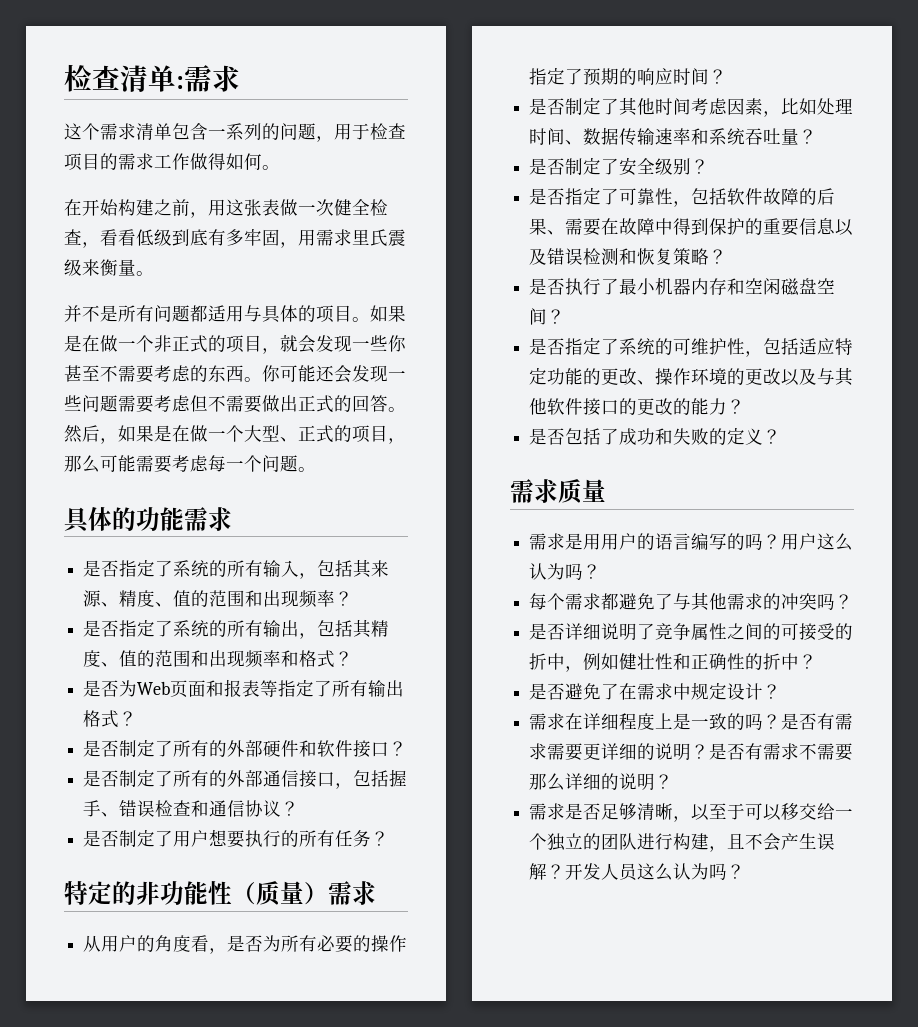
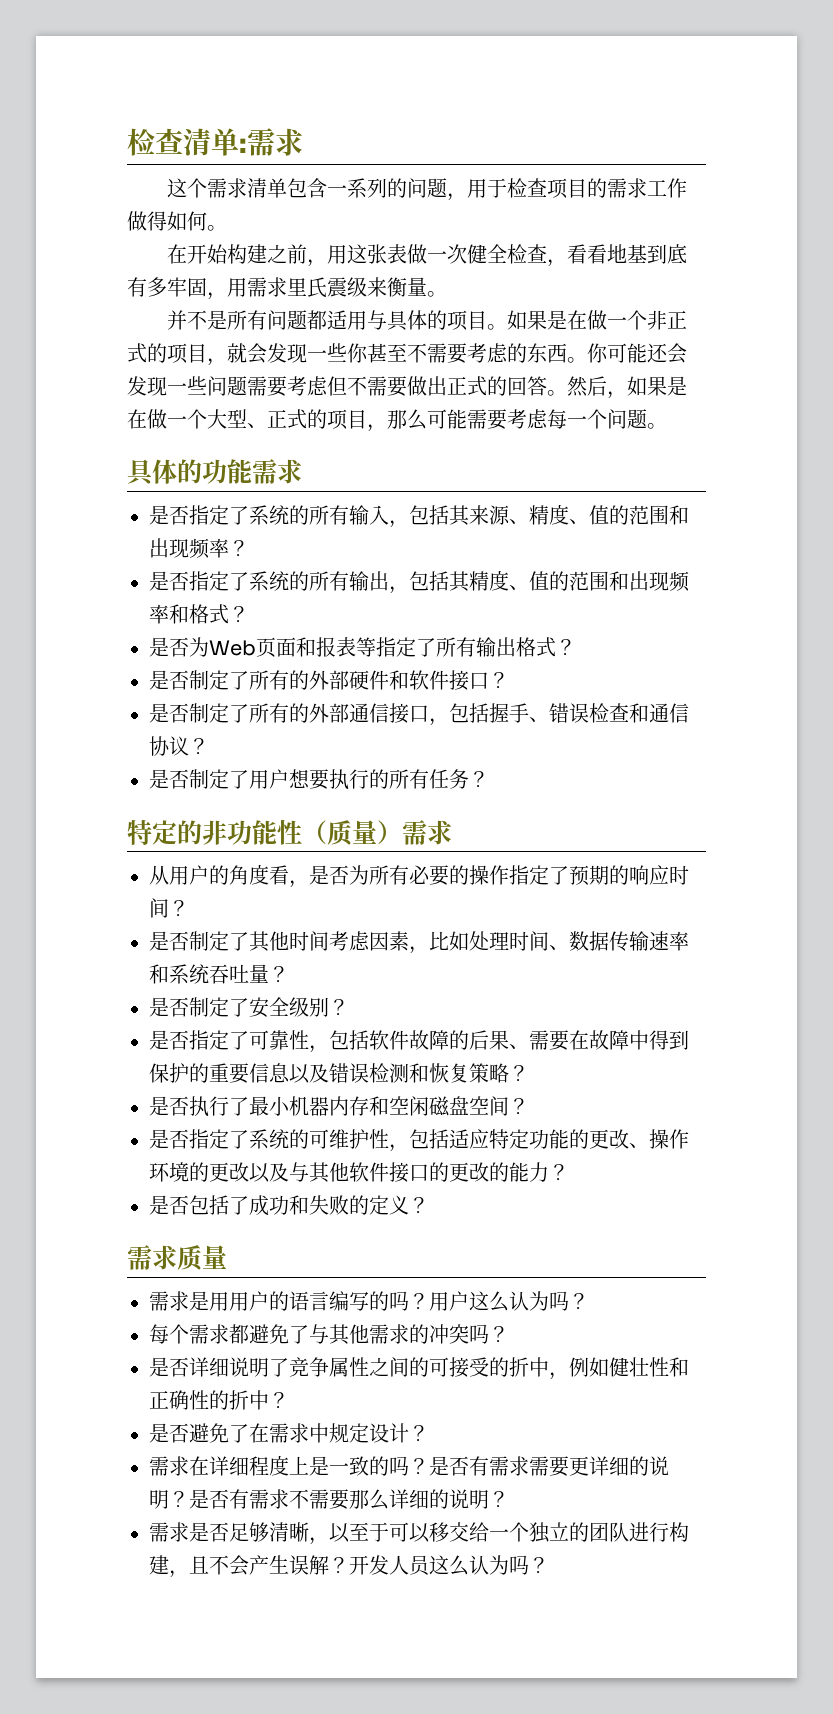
- 在开始构建之前，用这张表做一次健全检查，看看低级到底有多牢固，用需求里氏震级来衡量。
+ 在开始构建之前，用这张表做一次健全检查，看看地基到底有多牢固，用需求里氏震级来衡量。

